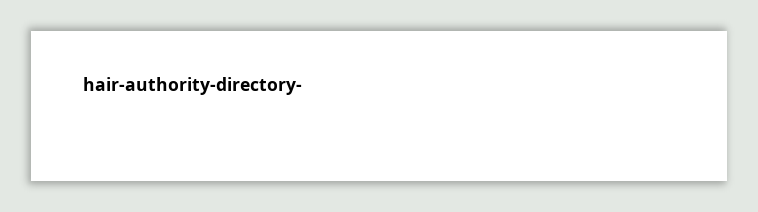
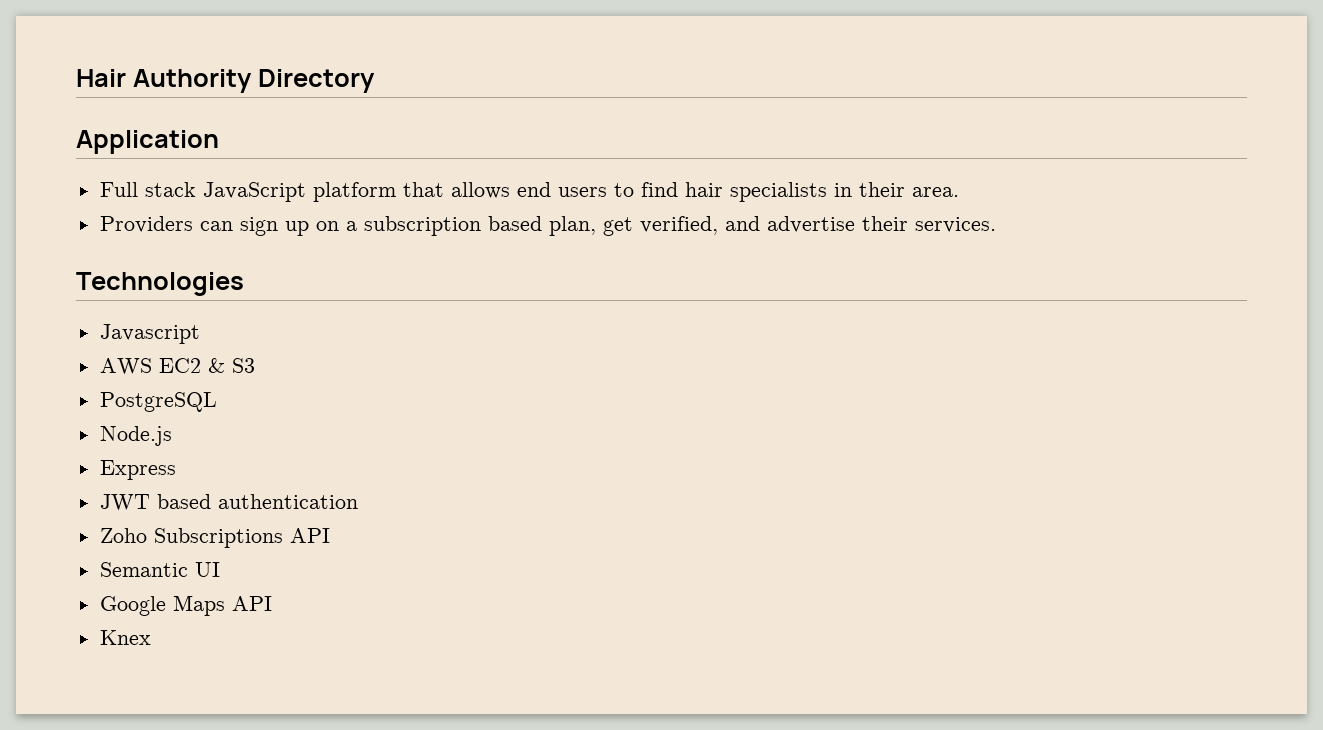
- hair-authority-directory-
+ Hair Authority Directory
+ Application
+ Full stack JavaScript platform that allows end users to find hair specialists in their area.
+ Providers can sign up on a subscription based plan, get verified, and advertise their services.
+ Technologies
+ Javascript
+ AWS EC2 & S3
+ PostgreSQL
+ Node.js
+ Express
+ JWT based authentication
+ Zoho Subscriptions API
+ Semantic UI
+ Google Maps API
+ Knex

